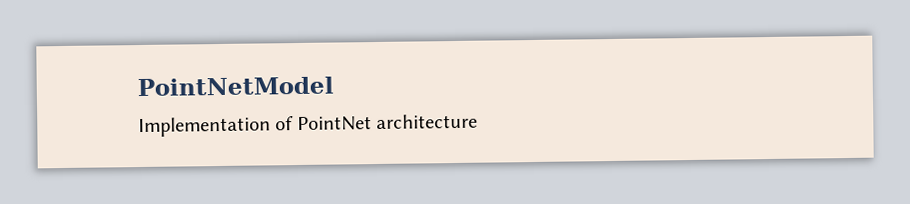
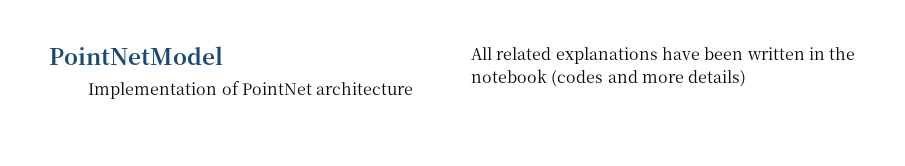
- Implementation of PointNet architecture
+ Implementation of PointNet architecture All related explanations have been written in the notebook (codes and more details)

